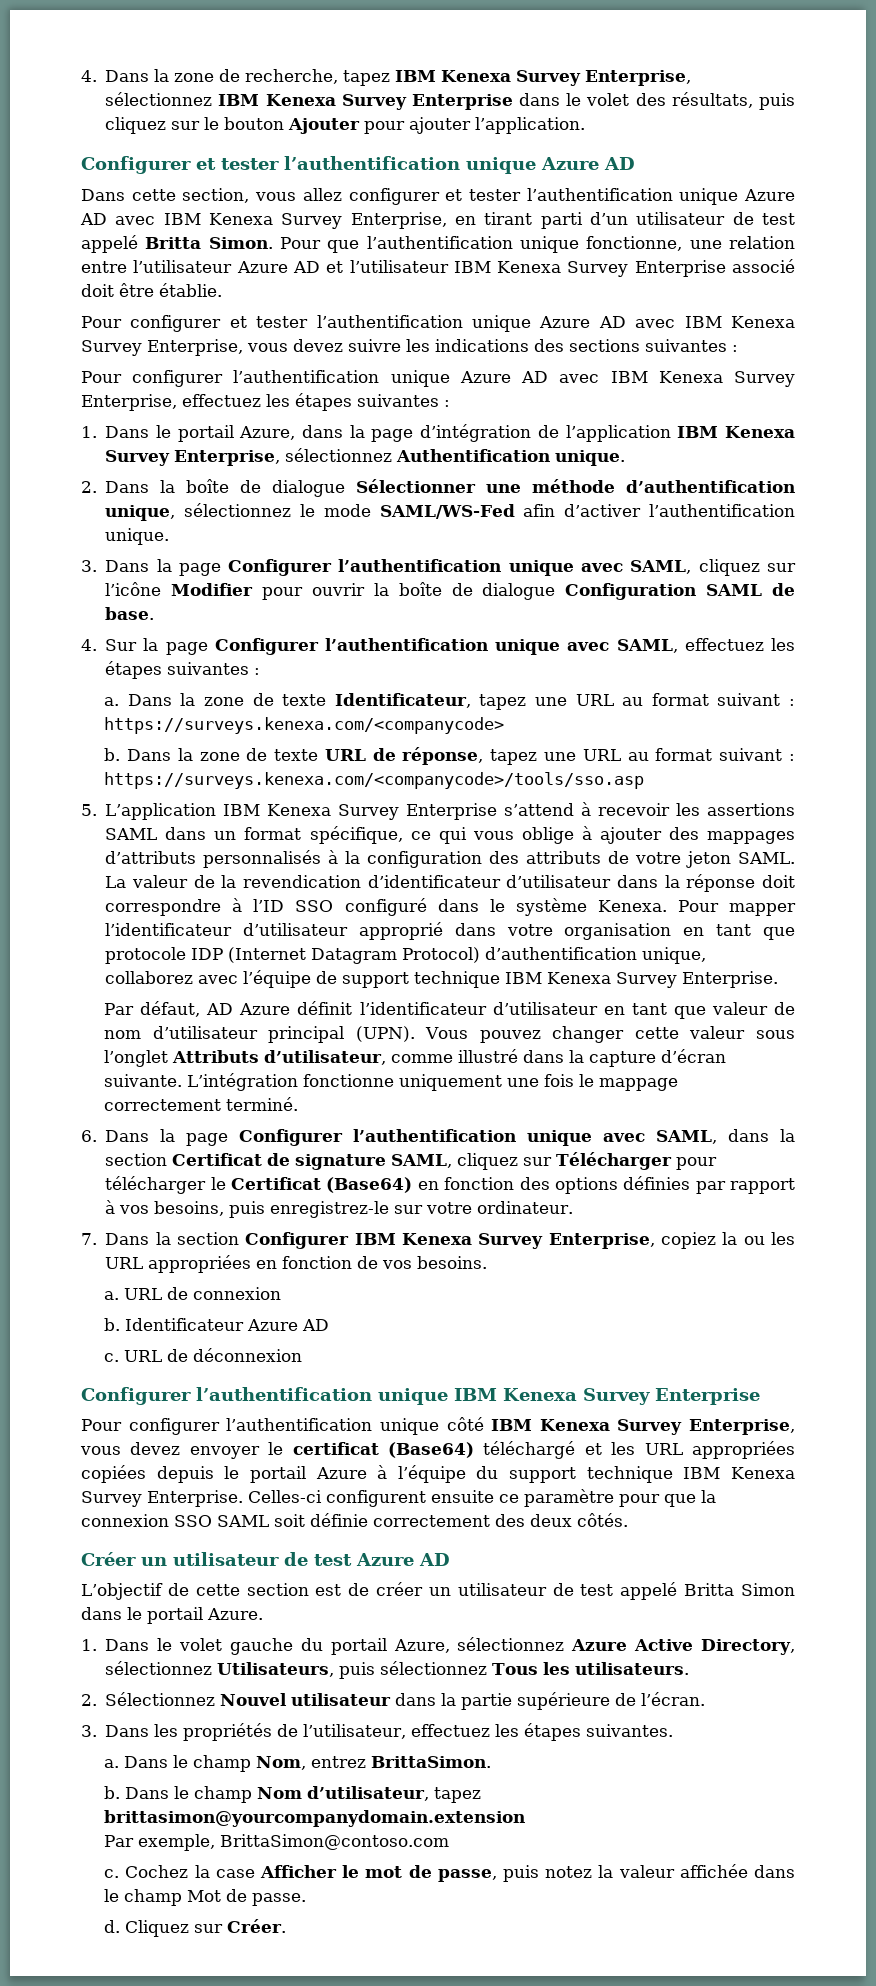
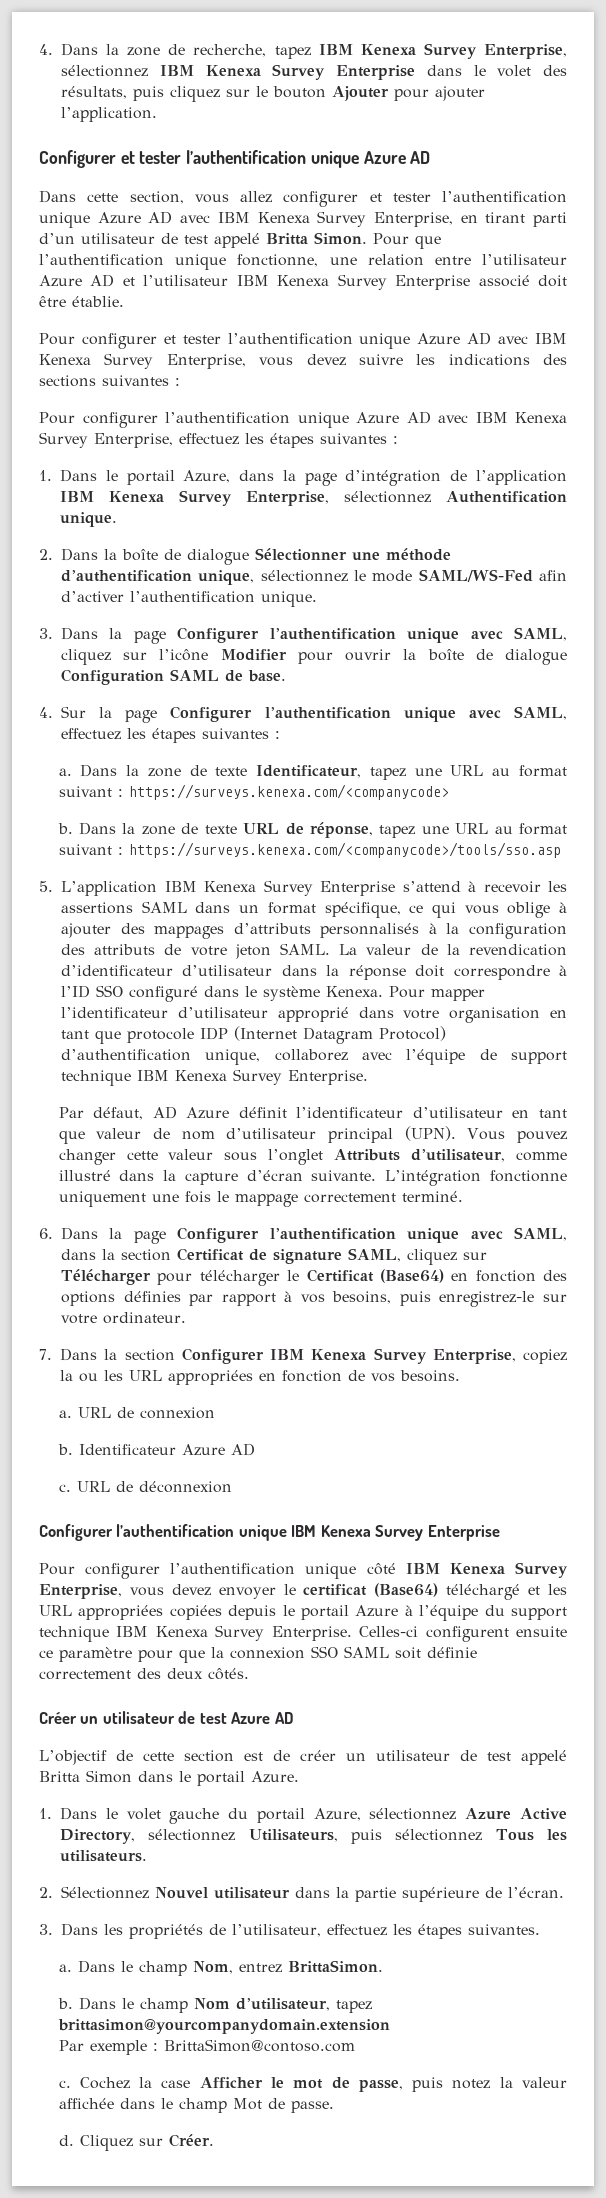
- Par exemple, BrittaSimon@contoso.com
+ Par exemple : BrittaSimon@contoso.com

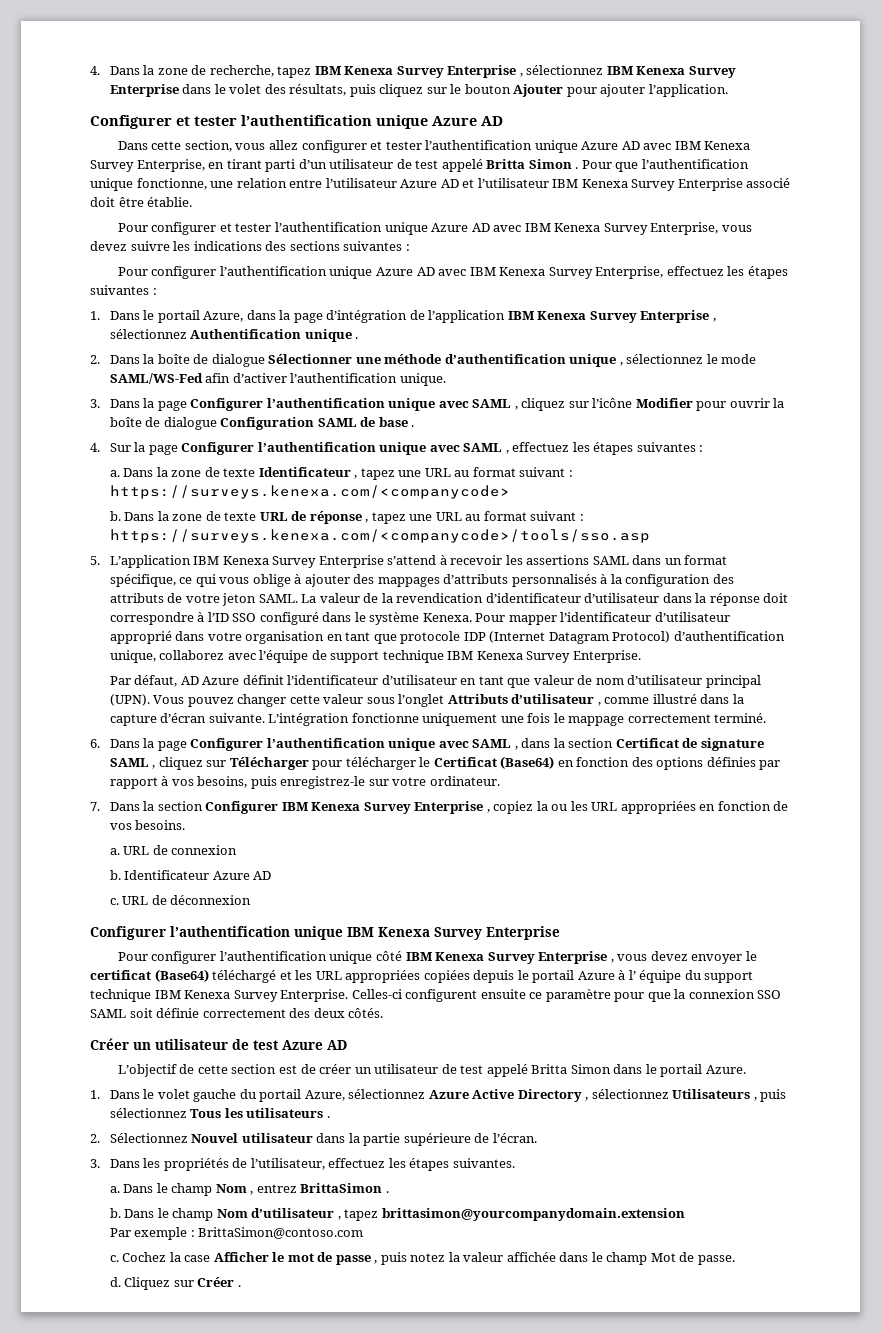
- 4. Dans la zone de recherche, tapez IBM Kenexa Survey Enterprise, sélectionnez IBM Kenexa Survey Enterprise dans le volet des résultats, puis cliquez sur le bouton Ajouter pour ajouter l’application.
+ 4. Dans la zone de recherche, tapez IBM Kenexa Survey Enterprise , sélectionnez IBM Kenexa Survey Enterprise dans le volet des résultats, puis cliquez sur le bouton Ajouter pour ajouter l’application.
- Dans cette section, vous allez configurer et tester l’authentification unique Azure AD avec IBM Kenexa Survey Enterprise, en tirant parti d’un utilisateur de test appelé Britta Simon.
+ Dans cette section, vous allez configurer et tester l’authentification unique Azure AD avec IBM Kenexa Survey Enterprise, en tirant parti d’un utilisateur de test appelé Britta Simon .
- 1. Dans le portail Azure, dans la page d’intégration de l’application IBM Kenexa Survey Enterprise, sélectionnez Authentification unique.
+ 1. Dans le portail Azure, dans la page d’intégration de l’application IBM Kenexa Survey Enterprise , sélectionnez Authentification unique .
- 2. Dans la boîte de dialogue Sélectionner une méthode d’authentification unique, sélectionnez le mode SAML/WS-Fed afin d’activer l’authentification unique.
+ 2. Dans la boîte de dialogue Sélectionner une méthode d’authentification unique , sélectionnez le mode SAML/WS-Fed afin d’activer l’authentification unique.
- 3. Dans la page Configurer l’authentification unique avec SAML, cliquez sur l’icône Modifier pour ouvrir la boîte de dialogue Configuration SAML de base.
+ 3. Dans la page Configurer l’authentification unique avec SAML , cliquez sur l’icône Modifier pour ouvrir la boîte de dialogue Configuration SAML de base .
- 4. Sur la page Configurer l’authentification unique avec SAML, effectuez les étapes suivantes :
+ 4. Sur la page Configurer l’authentification unique avec SAML , effectuez les étapes suivantes :
- Dans la zone de texte Identificateur, tapez une URL au format suivant : https://surveys.kenexa.com/<companycode>
+ Dans la zone de texte Identificateur , tapez une URL au format suivant : https://surveys.kenexa.com/<companycode>
- Dans la zone de texte URL de réponse, tapez une URL au format suivant : https://surveys.kenexa.com/<companycode>/tools/sso.asp
+ Dans la zone de texte URL de réponse , tapez une URL au format suivant : https://surveys.kenexa.com/<companycode>/tools/sso.asp
- Vous pouvez changer cette valeur sous l’onglet Attributs d’utilisateur, comme illustré dans la capture d’écran suivante.
+ Vous pouvez changer cette valeur sous l’onglet Attributs d’utilisateur , comme illustré dans la capture d’écran suivante.
- 6. Dans la page Configurer l’authentification unique avec SAML, dans la section Certificat de signature SAML, cliquez sur Télécharger pour télécharger le Certificat (Base64) en fonction des options définies par rapport à vos besoins, puis enregistrez-le sur votre ordinateur.
+ 6. Dans la page Configurer l’authentification unique avec SAML , dans la section Certificat de signature SAML , cliquez sur Télécharger pour télécharger le Certificat (Base64) en fonction des options définies par rapport à vos besoins, puis enregistrez-le sur votre ordinateur.
- 7. Dans la section Configurer IBM Kenexa Survey Enterprise, copiez la ou les URL appropriées en fonction de vos besoins.
+ 7. Dans la section Configurer IBM Kenexa Survey Enterprise , copiez la ou les URL appropriées en fonction de vos besoins.
- Pour configurer l’authentification unique côté IBM Kenexa Survey Enterprise, vous devez envoyer le certificat (Base64) téléchargé et les URL appropriées copiées depuis le portail Azure à l’équipe du support technique IBM Kenexa Survey Enterprise.
+ Pour configurer l’authentification unique côté IBM Kenexa Survey Enterprise , vous devez envoyer le certificat (Base64) téléchargé et les URL appropriées copiées depuis le portail Azure à l’ équipe du support technique IBM Kenexa Survey Enterprise.
- 1. Dans le volet gauche du portail Azure, sélectionnez Azure Active Directory, sélectionnez Utilisateurs, puis sélectionnez Tous les utilisateurs.
+ 1. Dans le volet gauche du portail Azure, sélectionnez Azure Active Directory , sélectionnez Utilisateurs , puis sélectionnez Tous les utilisateurs .
- Dans le champ Nom, entrez BrittaSimon.
+ Dans le champ Nom , entrez BrittaSimon .
- Dans le champ Nom d’utilisateur, tapez brittasimon@yourcompanydomain.extension
+ Dans le champ Nom d’utilisateur , tapez brittasimon@yourcompanydomain.extension
- Cochez la case Afficher le mot de passe, puis notez la valeur affichée dans le champ Mot de passe.
+ Cochez la case Afficher le mot de passe , puis notez la valeur affichée dans le champ Mot de passe.
- Cliquez sur Créer.
+ Cliquez sur Créer .

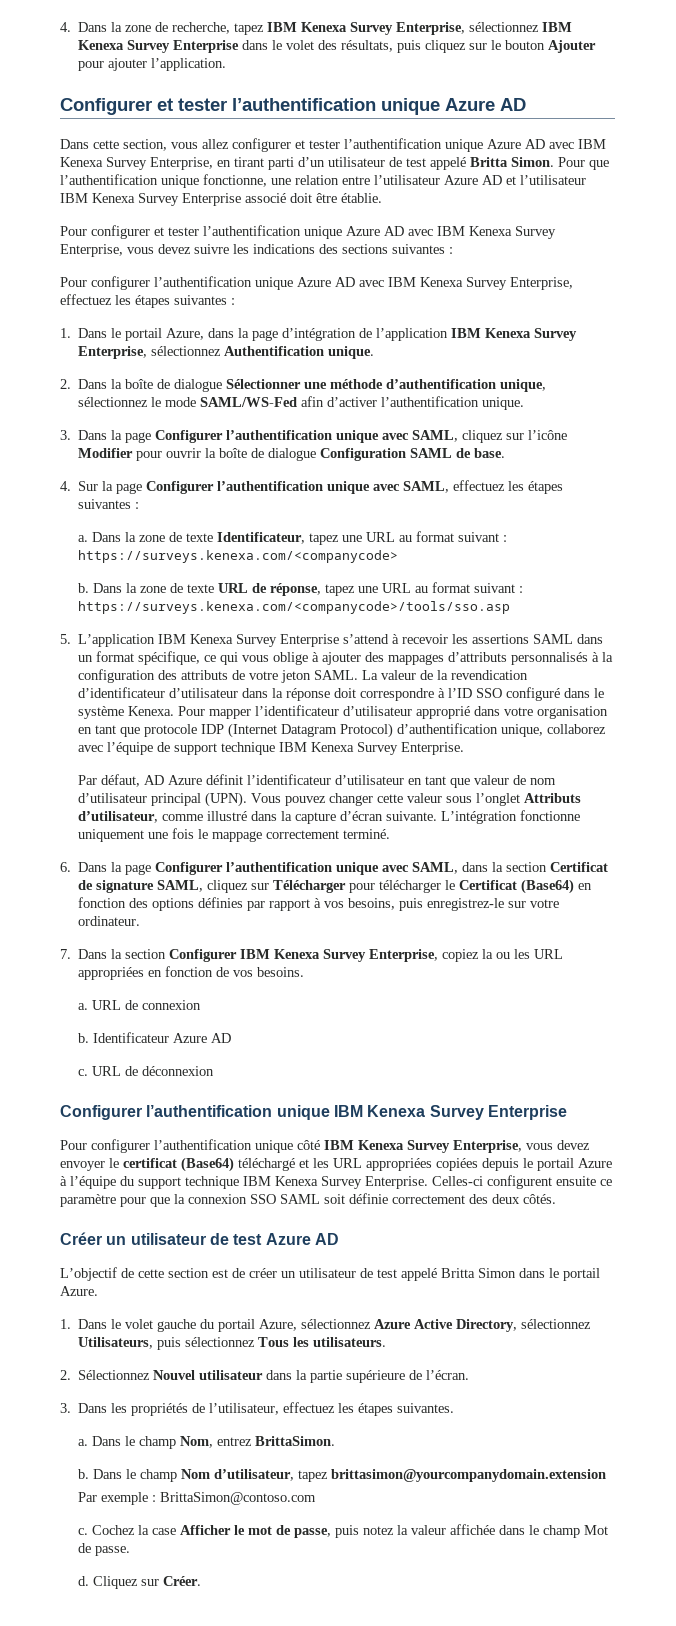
- 4. Dans la zone de recherche, tapez IBM Kenexa Survey Enterprise , sélectionnez IBM Kenexa Survey Enterprise dans le volet des résultats, puis cliquez sur le bouton Ajouter pour ajouter l’application.
+ 4. Dans la zone de recherche, tapez IBM Kenexa Survey Enterprise, sélectionnez IBM Kenexa Survey Enterprise dans le volet des résultats, puis cliquez sur le bouton Ajouter pour ajouter l’application.
- Dans cette section, vous allez configurer et tester l’authentification unique Azure AD avec IBM Kenexa Survey Enterprise, en tirant parti d’un utilisateur de test appelé Britta Simon .
+ Dans cette section, vous allez configurer et tester l’authentification unique Azure AD avec IBM Kenexa Survey Enterprise, en tirant parti d’un utilisateur de test appelé Britta Simon.
- 1. Dans le portail Azure, dans la page d’intégration de l’application IBM Kenexa Survey Enterprise , sélectionnez Authentification unique .
+ 1. Dans le portail Azure, dans la page d’intégration de l’application IBM Kenexa Survey Enterprise, sélectionnez Authentification unique.
- 2. Dans la boîte de dialogue Sélectionner une méthode d’authentification unique , sélectionnez le mode SAML/WS-Fed afin d’activer l’authentification unique.
+ 2. Dans la boîte de dialogue Sélectionner une méthode d’authentification unique, sélectionnez le mode SAML/WS-Fed afin d’activer l’authentification unique.
- 3. Dans la page Configurer l’authentification unique avec SAML , cliquez sur l’icône Modifier pour ouvrir la boîte de dialogue Configuration SAML de base .
+ 3. Dans la page Configurer l’authentification unique avec SAML, cliquez sur l’icône Modifier pour ouvrir la boîte de dialogue Configuration SAML de base.
- 4. Sur la page Configurer l’authentification unique avec SAML , effectuez les étapes suivantes :
+ 4. Sur la page Configurer l’authentification unique avec SAML, effectuez les étapes suivantes :
- Dans la zone de texte Identificateur , tapez une URL au format suivant : https://surveys.kenexa.com/<companycode>
+ Dans la zone de texte Identificateur, tapez une URL au format suivant : https://surveys.kenexa.com/<companycode>
- Dans la zone de texte URL de réponse , tapez une URL au format suivant : https://surveys.kenexa.com/<companycode>/tools/sso.asp
+ Dans la zone de texte URL de réponse, tapez une URL au format suivant : https://surveys.kenexa.com/<companycode>/tools/sso.asp
- Vous pouvez changer cette valeur sous l’onglet Attributs d’utilisateur , comme illustré dans la capture d’écran suivante.
+ Vous pouvez changer cette valeur sous l’onglet Attributs d’utilisateur, comme illustré dans la capture d’écran suivante.
- 6. Dans la page Configurer l’authentification unique avec SAML , dans la section Certificat de signature SAML , cliquez sur Télécharger pour télécharger le Certificat (Base64) en fonction des options définies par rapport à vos besoins, puis enregistrez-le sur votre ordinateur.
+ 6. Dans la page Configurer l’authentification unique avec SAML, dans la section Certificat de signature SAML, cliquez sur Télécharger pour télécharger le Certificat (Base64) en fonction des options définies par rapport à vos besoins, puis enregistrez-le sur votre ordinateur.
- 7. Dans la section Configurer IBM Kenexa Survey Enterprise , copiez la ou les URL appropriées en fonction de vos besoins.
+ 7. Dans la section Configurer IBM Kenexa Survey Enterprise, copiez la ou les URL appropriées en fonction de vos besoins.
- Pour configurer l’authentification unique côté IBM Kenexa Survey Enterprise , vous devez envoyer le certificat (Base64) téléchargé et les URL appropriées copiées depuis le portail Azure à l’ équipe du support technique IBM Kenexa Survey Enterprise.
+ Pour configurer l’authentification unique côté IBM Kenexa Survey Enterprise, vous devez envoyer le certificat (Base64) téléchargé et les URL appropriées copiées depuis le portail Azure à l’équipe du support technique IBM Kenexa Survey Enterprise.
- 1. Dans le volet gauche du portail Azure, sélectionnez Azure Active Directory , sélectionnez Utilisateurs , puis sélectionnez Tous les utilisateurs .
+ 1. Dans le volet gauche du portail Azure, sélectionnez Azure Active Directory, sélectionnez Utilisateurs, puis sélectionnez Tous les utilisateurs.
- Dans le champ Nom , entrez BrittaSimon .
+ Dans le champ Nom, entrez BrittaSimon.
- Dans le champ Nom d’utilisateur , tapez brittasimon@yourcompanydomain.extension
+ Dans le champ Nom d’utilisateur, tapez brittasimon@yourcompanydomain.extension
- Cochez la case Afficher le mot de passe , puis notez la valeur affichée dans le champ Mot de passe.
+ Cochez la case Afficher le mot de passe, puis notez la valeur affichée dans le champ Mot de passe.
- Cliquez sur Créer .
+ Cliquez sur Créer.

